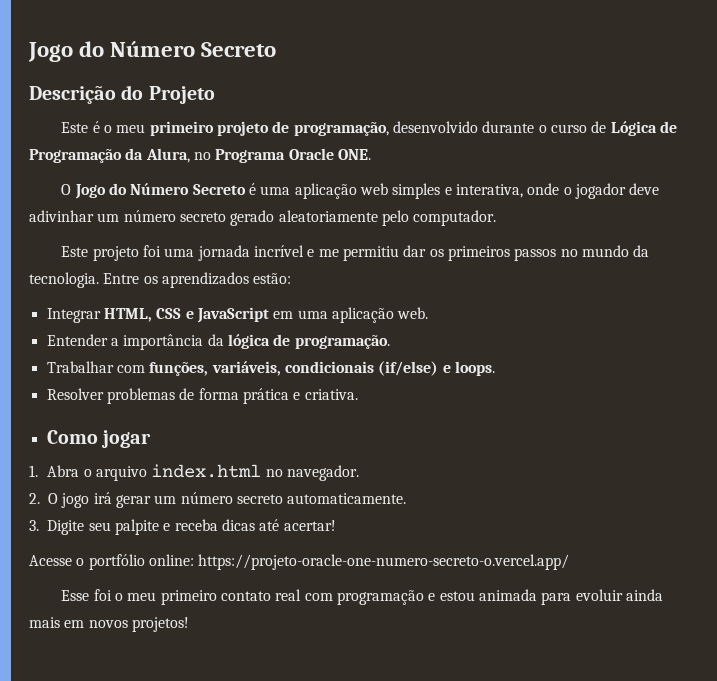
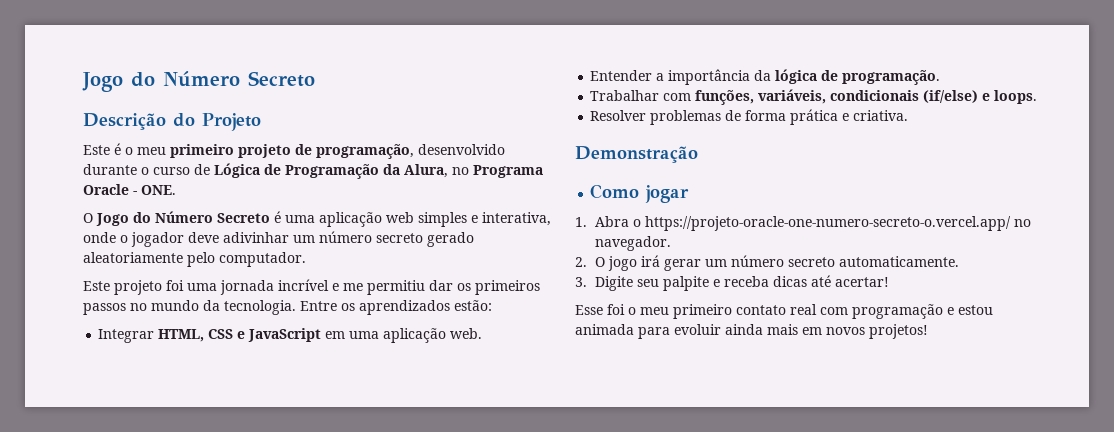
- Este é o meu primeiro projeto de programação, desenvolvido durante o curso de Lógica de Programação da Alura, no Programa Oracle ONE.
+ Este é o meu primeiro projeto de programação, desenvolvido durante o curso de Lógica de Programação da Alura, no Programa Oracle - ONE.
+ Demonstração
- 1. Abra o arquivo index.html no navegador.
+ 1. Abra o https://projeto-oracle-one-numero-secreto-o.vercel.app/ no navegador.
- Acesse o portfólio online: https://projeto-oracle-one-numero-secreto-o.vercel.app/

